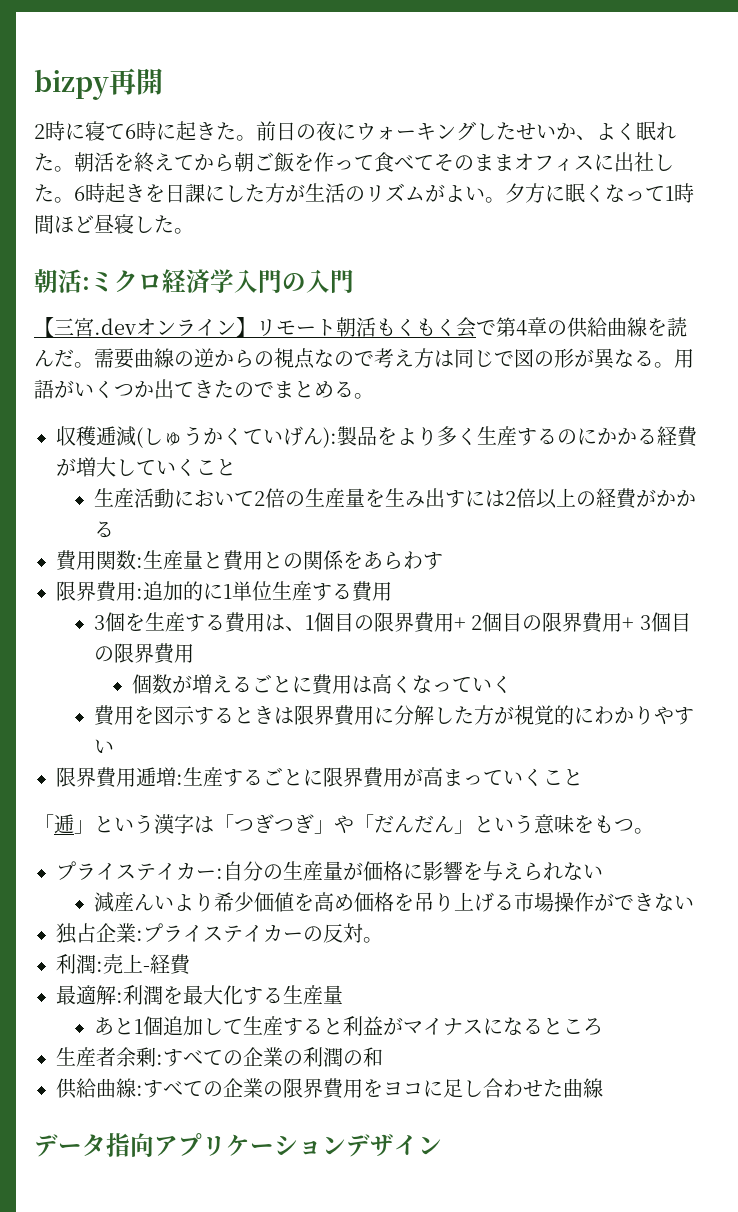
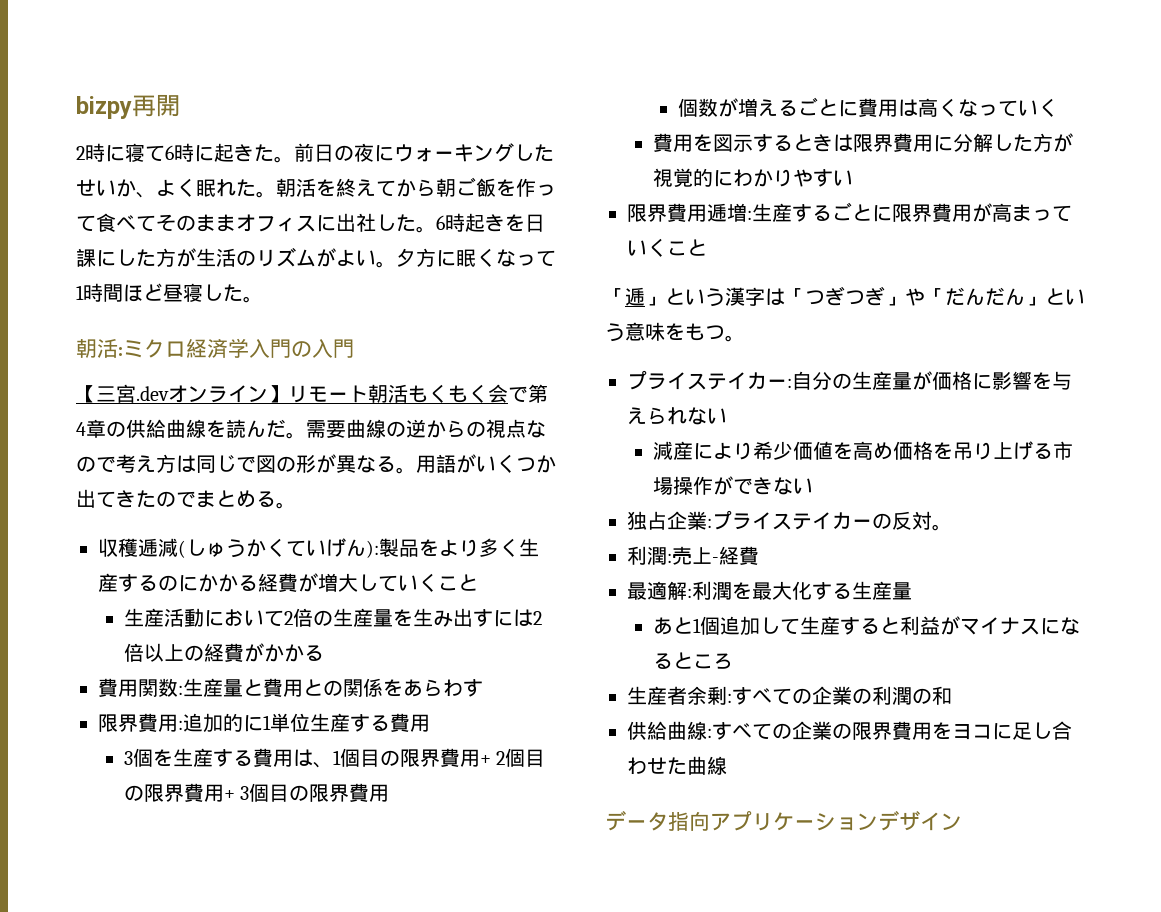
- 減産んいより希少価値を高め価格を吊り上げる市場操作ができない
+ 減産により希少価値を高め価格を吊り上げる市場操作ができない

